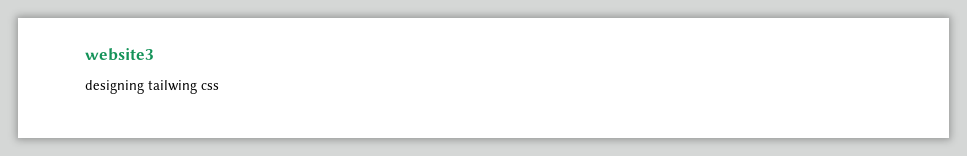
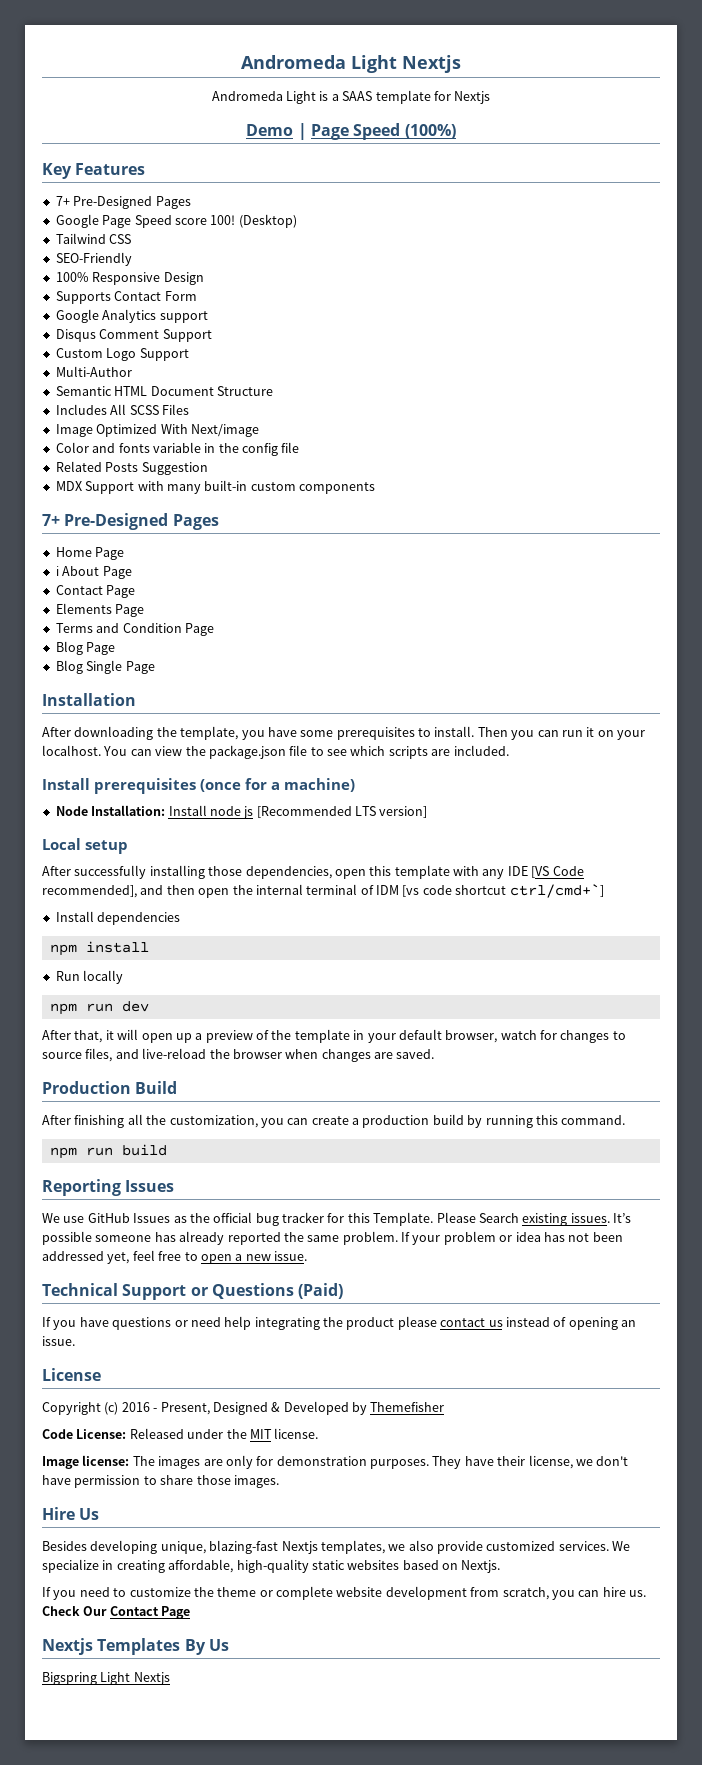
- website3
- designing tailwing css
+ Andromeda Light Nextjs
+ Andromeda Light is a SAAS template for Nextjs
+ Demo | Page Speed (100%)
+ Key Features
+ 7+ Pre-Designed Pages
+ Google Page Speed score 100! (Desktop)
+ Tailwind CSS
+ SEO-Friendly
+ 100% Responsive Design
+ Supports Contact Form
+ Google Analytics support
+ Disqus Comment Support
+ Custom Logo Support
+ Multi-Author
+ Semantic HTML Document Structure
+ Includes All SCSS Files
+ Image Optimized With Next/image
+ Color and fonts variable in the config file
+ Related Posts Suggestion
+ MDX Support with many built-in custom components
+ 7+ Pre-Designed Pages
+ Home Page
+ ℹ About Page
+ Contact Page
+ Elements Page
+ Terms and Condition Page
+ Blog Page
+ Blog Single Page
+ Installation
+ After downloading the template, you have some prerequisites to install. Then you can run it on your localhost. You can view the package.json file to see which scripts are included.
+ Install prerequisites (once for a machine)
+ Node Installation: Install node js [Recommended LTS version]
+ Local setup
+ After successfully installing those dependencies, open this template with any IDE [VS Code recommended], and then open the internal terminal of IDM [vs code shortcut ctrl/cmd+`]
+ Install dependencies
+ npm install
+ Run locally
+ npm run dev
+ After that, it will open up a preview of the template in your default browser, watch for changes to source files, and live-reload the browser when changes are saved.
+ Production Build
+ After finishing all the customization, you can create a production build by running this command.
+ npm run build
+ Reporting Issues
+ We use GitHub Issues as the official bug tracker for this Template. Please Search existing issues. It’s possible someone has already reported the same problem. If your problem or idea has not been addressed yet, feel free to open a new issue.
+ Technical Support or Questions (Paid)
+ If you have questions or need help integrating the product please contact us instead of opening an issue.
+ License
+ Copyright (c) 2016 - Present, Designed & Developed by Themefisher
+ Code License: Released under the MIT license.
+ Image license: The images are only for demonstration purposes. They have their license, we don't have permission to share those images.
+ Hire Us
+ Besides developing unique, blazing-fast Nextjs templates, we also provide customized services. We specialize in creating affordable, high-quality static websites based on Nextjs.
+ If you need to customize the theme or complete website development from scratch, you can hire us. Check Our Contact Page
+ Nextjs Templates By Us
+ Bigspring Light Nextjs

